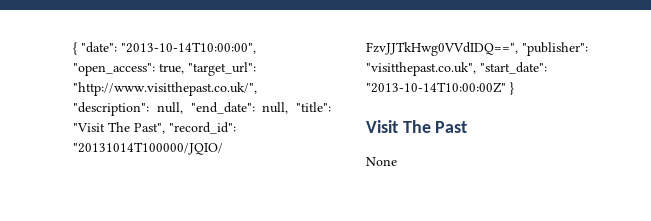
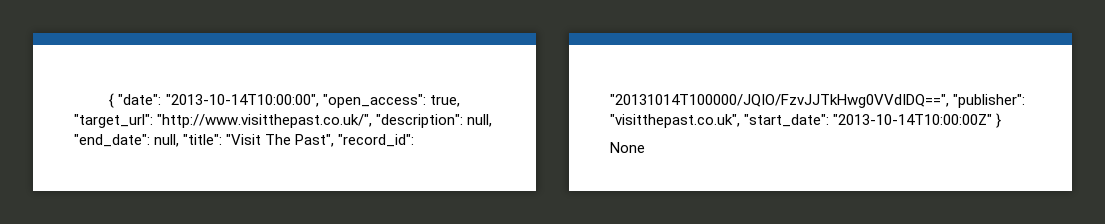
- Visit The Past

